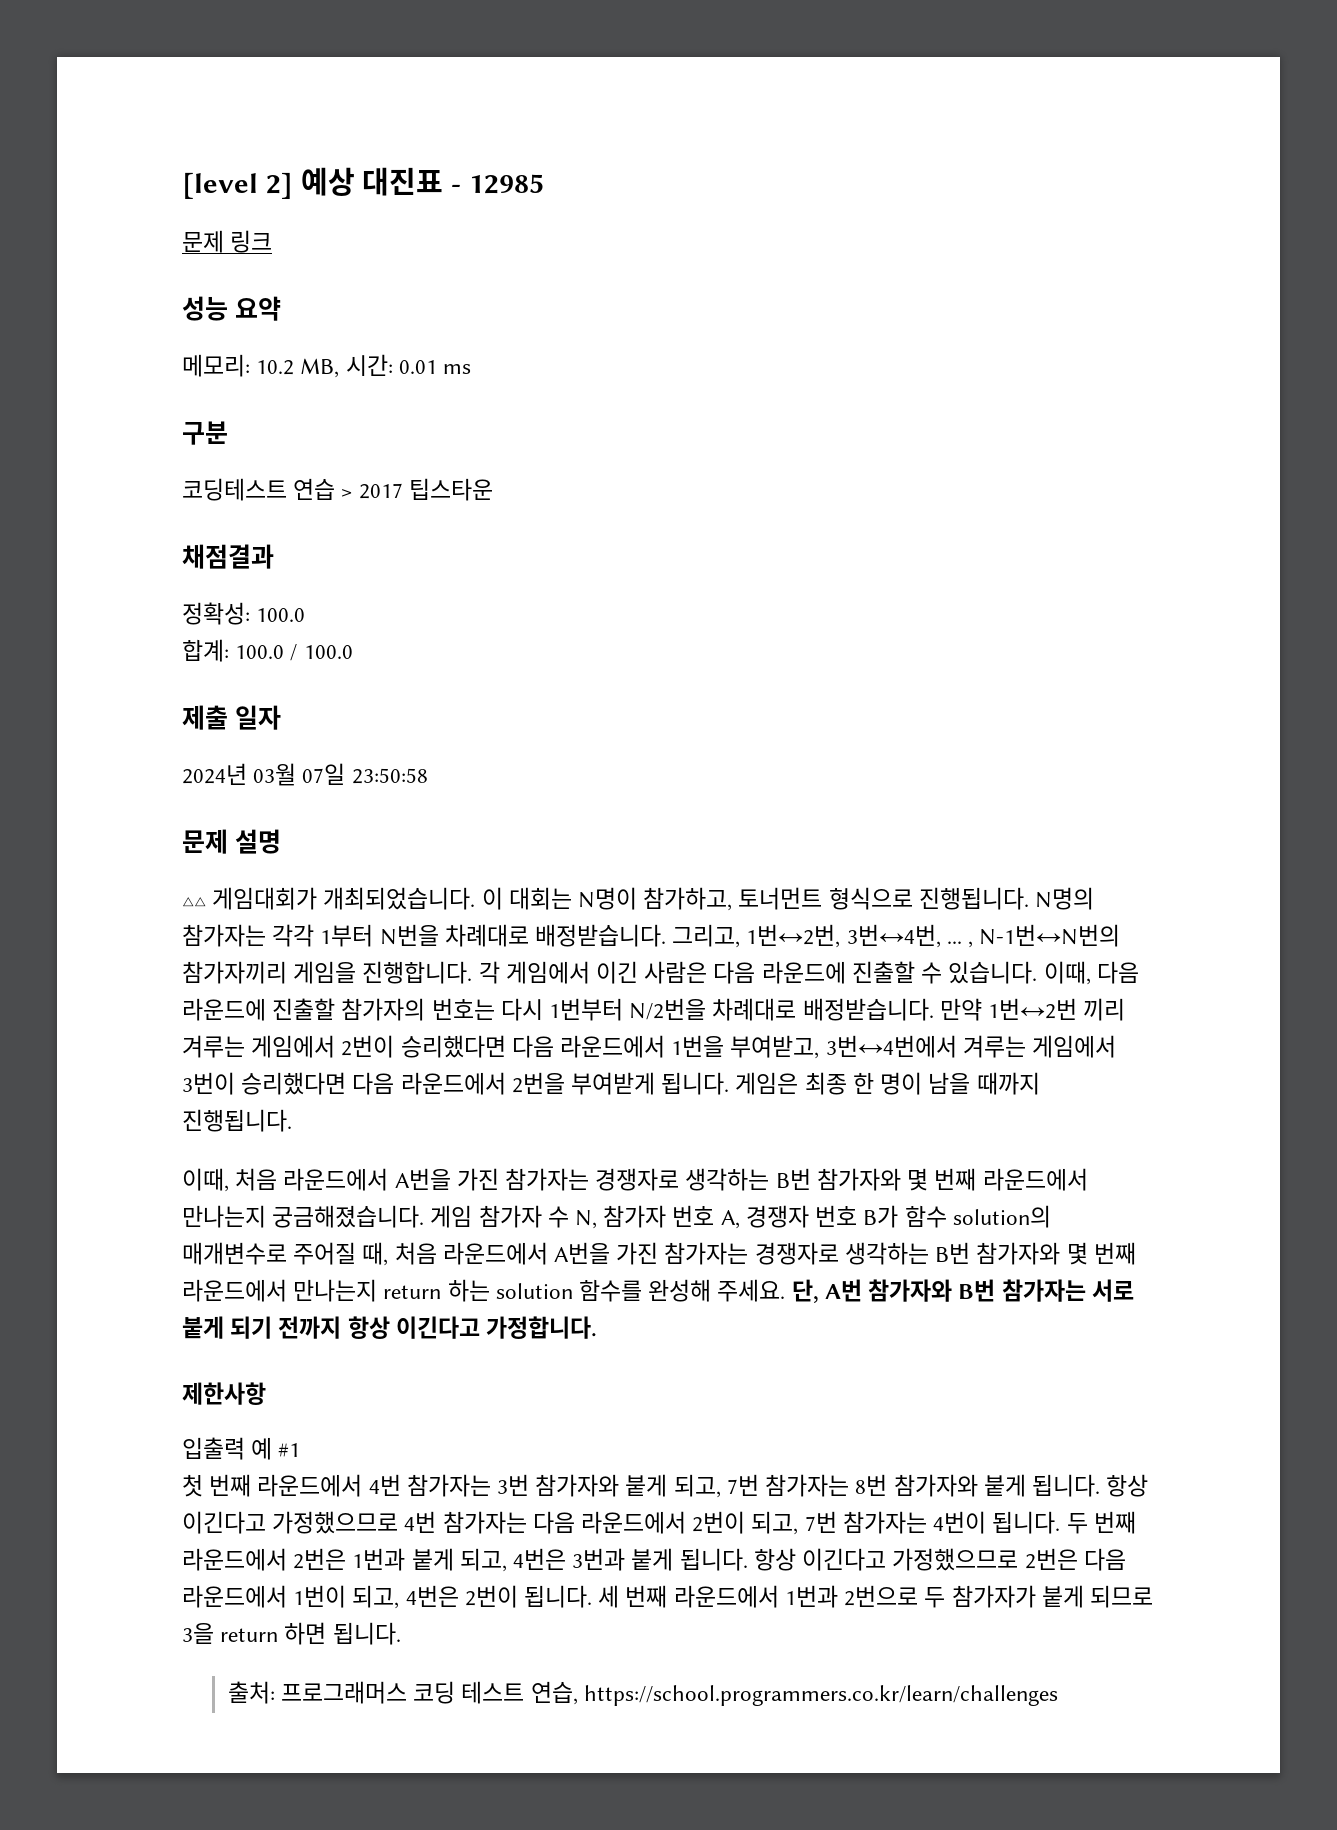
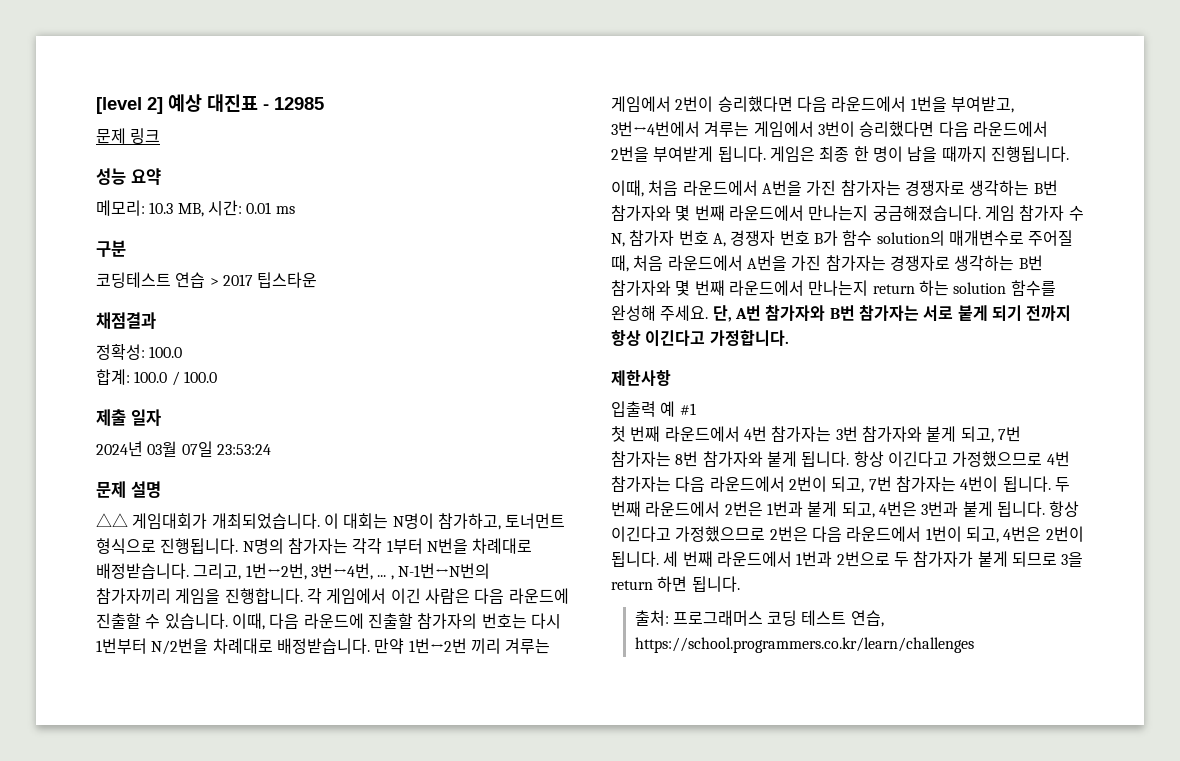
- 메모리: 10.2 MB, 시간: 0.01 ms
+ 메모리: 10.3 MB, 시간: 0.01 ms
- 2024년 03월 07일 23:50:58
+ 2024년 03월 07일 23:53:24

